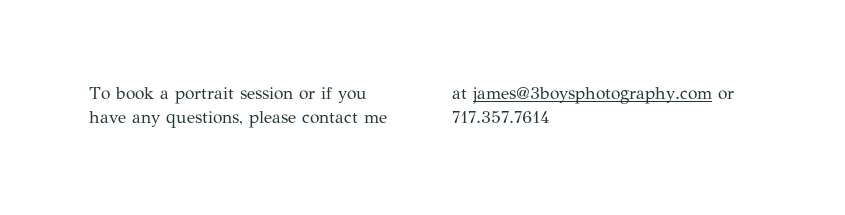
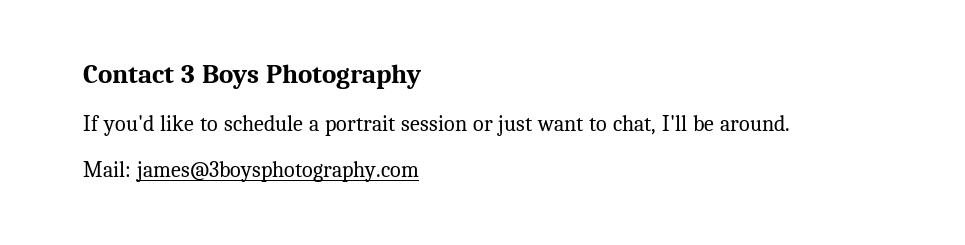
- To book a portrait session or if you have any questions, please contact me at james@3boysphotography.com or 717.357.7614
+ Contact 3 Boys Photography
+ If you'd like to schedule a portrait session or just want to chat, I'll be around.
+ Mail: james@3boysphotography.com

